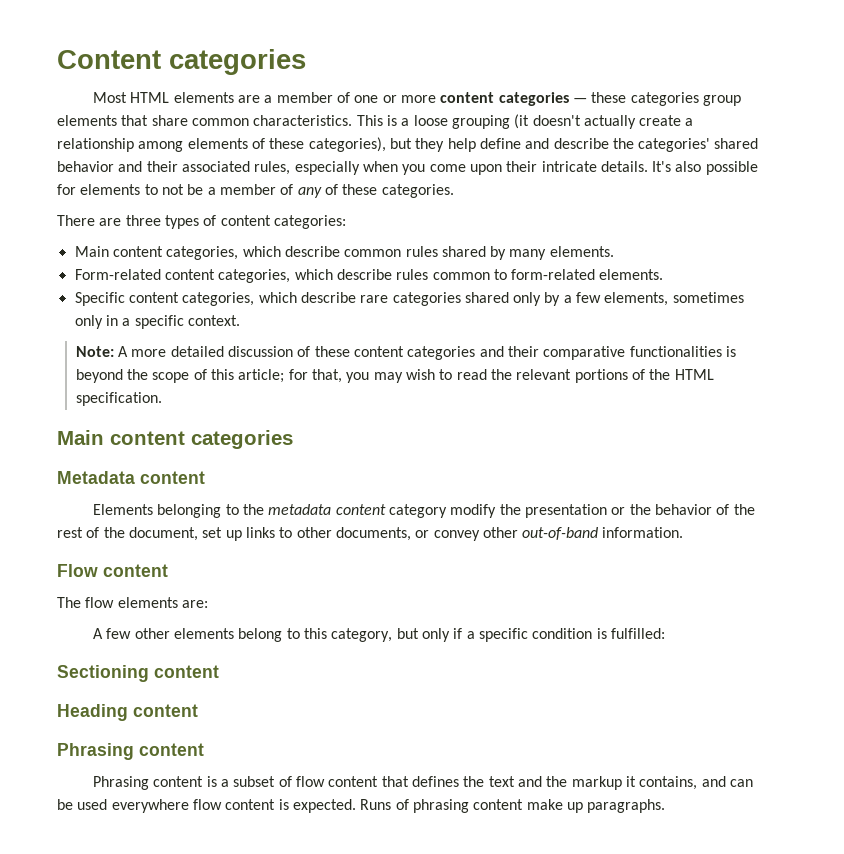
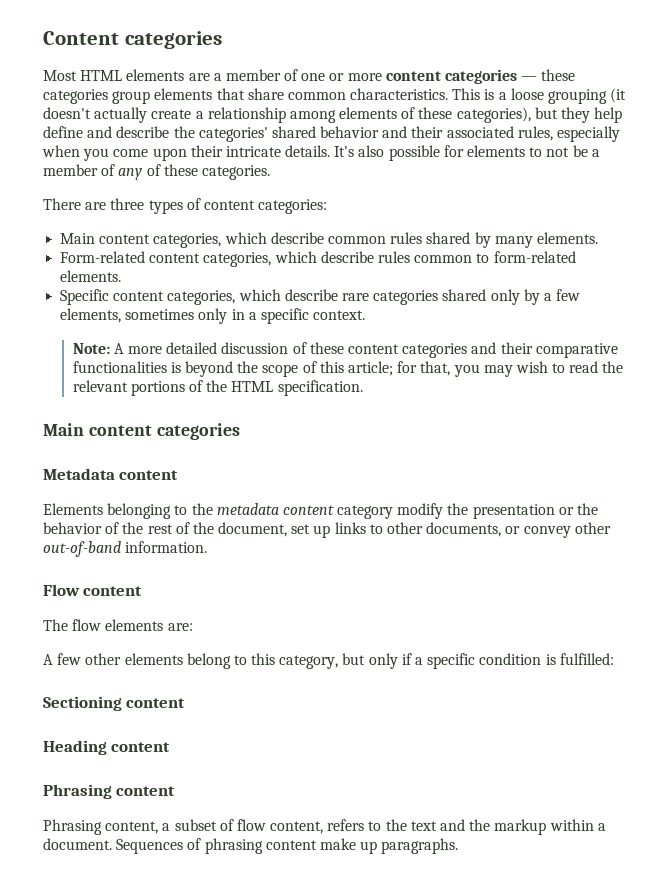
- Phrasing content is a subset of flow content that defines the text and the markup it contains, and can be used everywhere flow content is expected. Runs of phrasing content make up paragraphs.
+ Phrasing content, a subset of flow content, refers to the text and the markup within a document. Sequences of phrasing content make up paragraphs.

